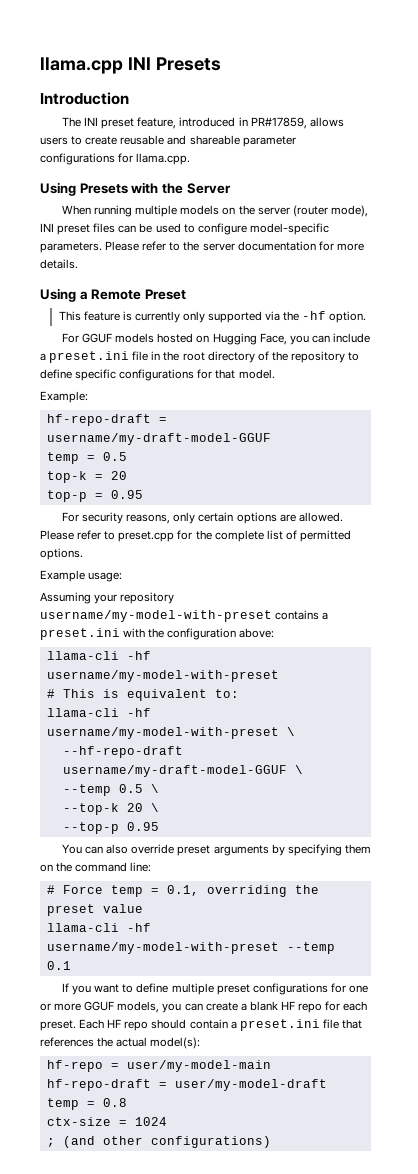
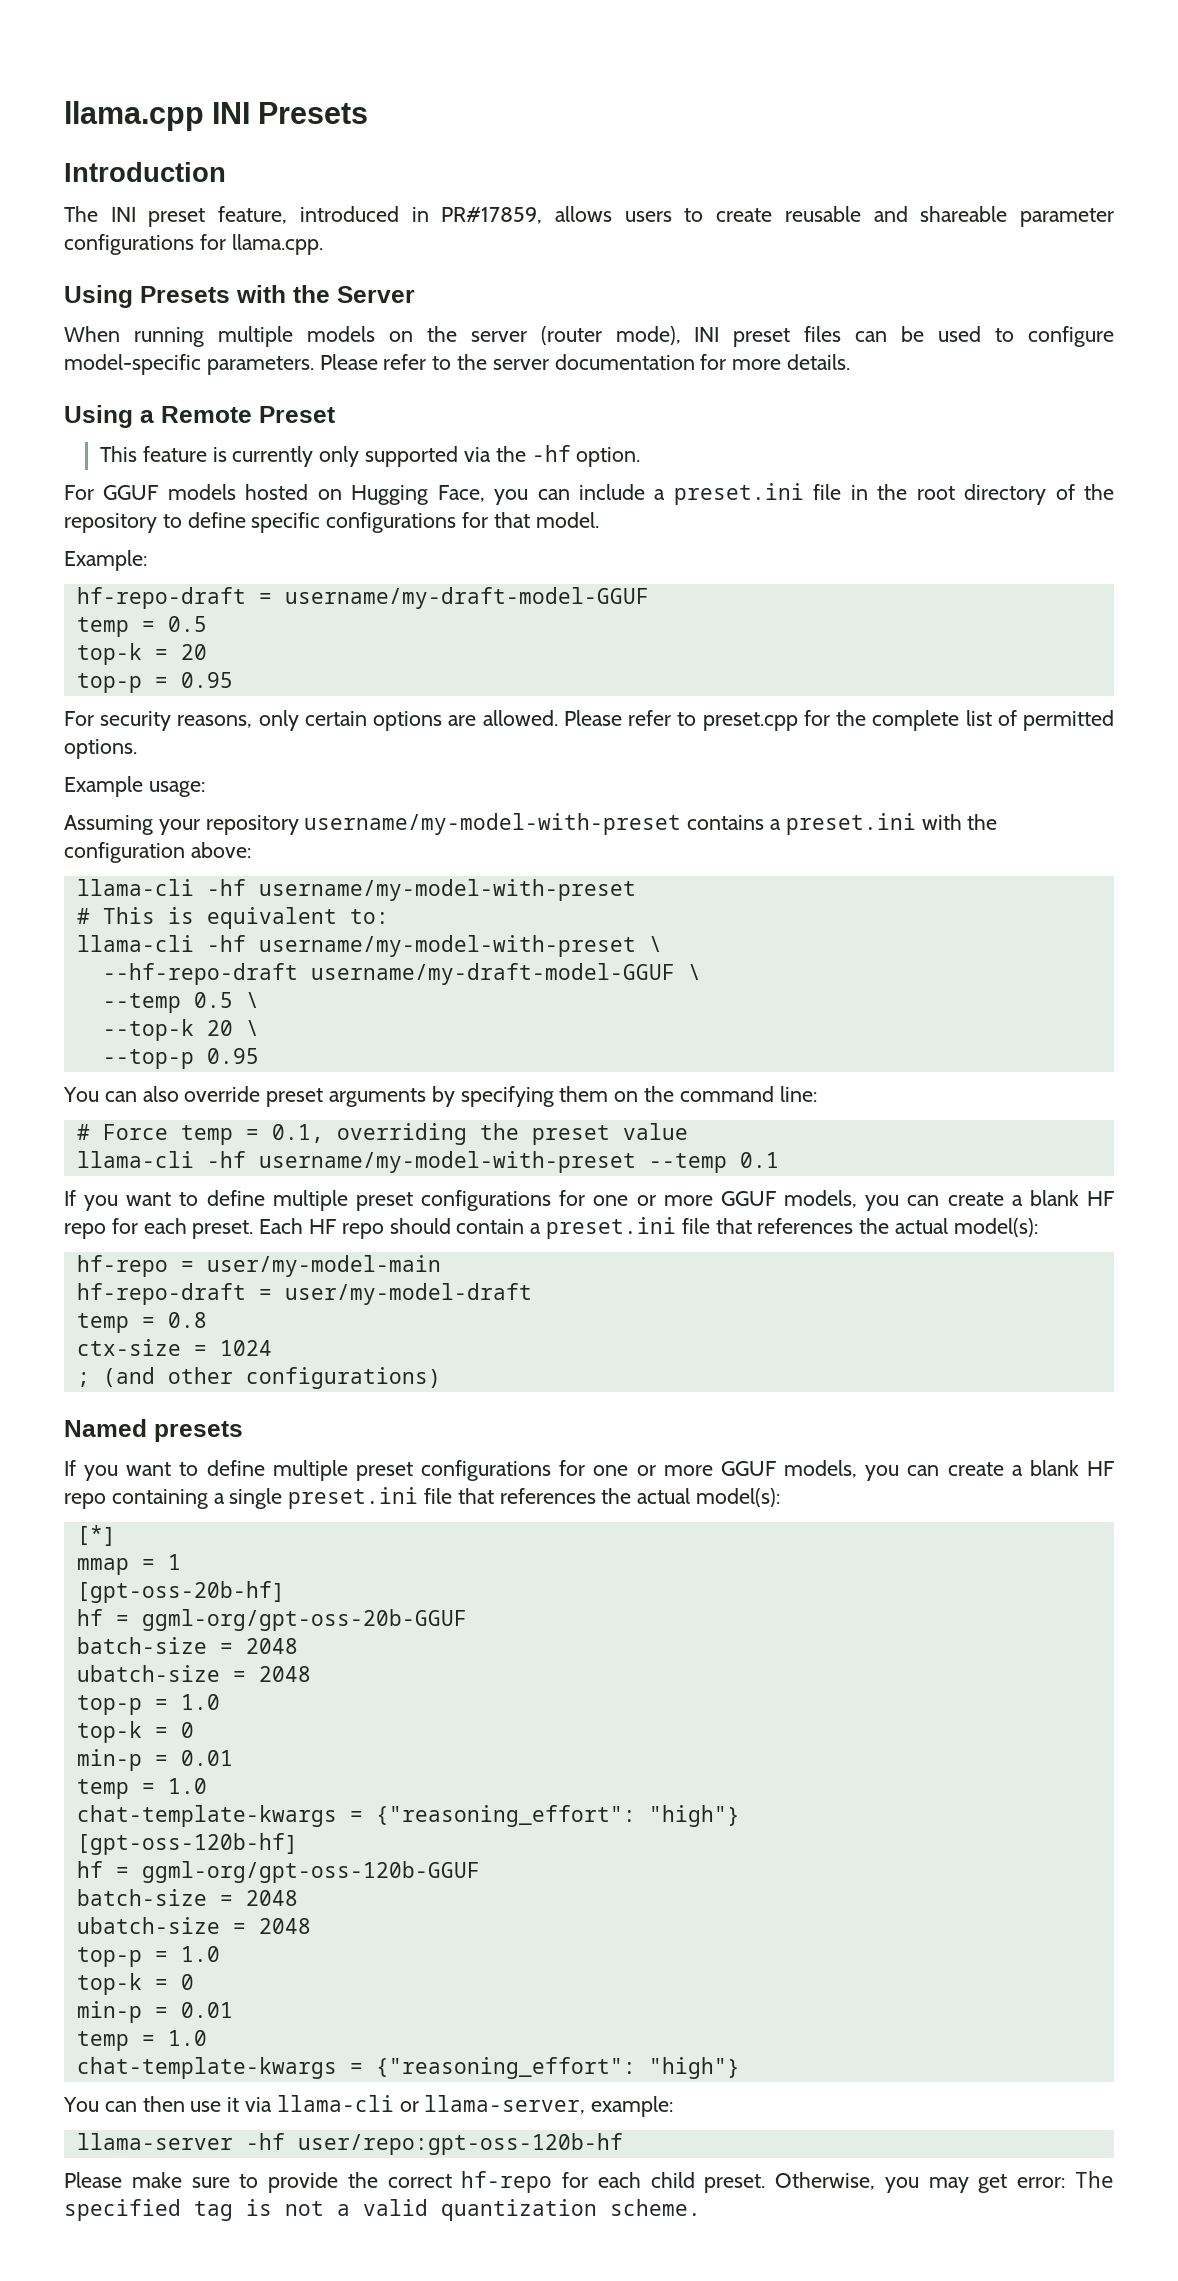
+ Named presets
+ If you want to define multiple preset configurations for one or more GGUF models, you can create a blank HF repo containing a single preset.ini file that references the actual model(s):
+ [*]
+ mmap = 1
+ [gpt-oss-20b-hf]
+ hf = ggml-org/gpt-oss-20b-GGUF
+ batch-size = 2048
+ ubatch-size = 2048
+ top-p = 1.0
+ top-k = 0
+ min-p = 0.01
+ temp = 1.0
+ chat-template-kwargs = {"reasoning_effort": "high"}
+ [gpt-oss-120b-hf]
+ hf = ggml-org/gpt-oss-120b-GGUF
+ batch-size = 2048
+ ubatch-size = 2048
+ top-p = 1.0
+ top-k = 0
+ min-p = 0.01
+ temp = 1.0
+ chat-template-kwargs = {"reasoning_effort": "high"}
+ You can then use it via llama-cli or llama-server, example:
+ llama-server -hf user/repo:gpt-oss-120b-hf
+ Please make sure to provide the correct hf-repo for each child preset. Otherwise, you may get error: The specified tag is not a valid quantization scheme.

